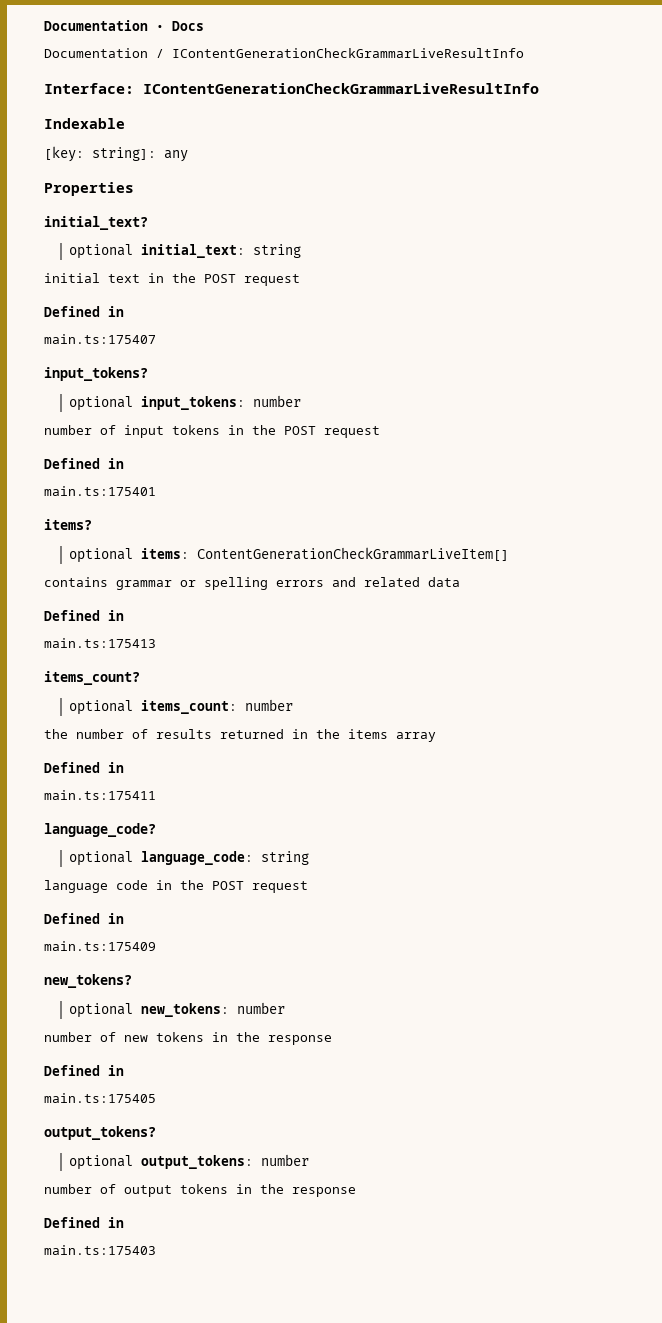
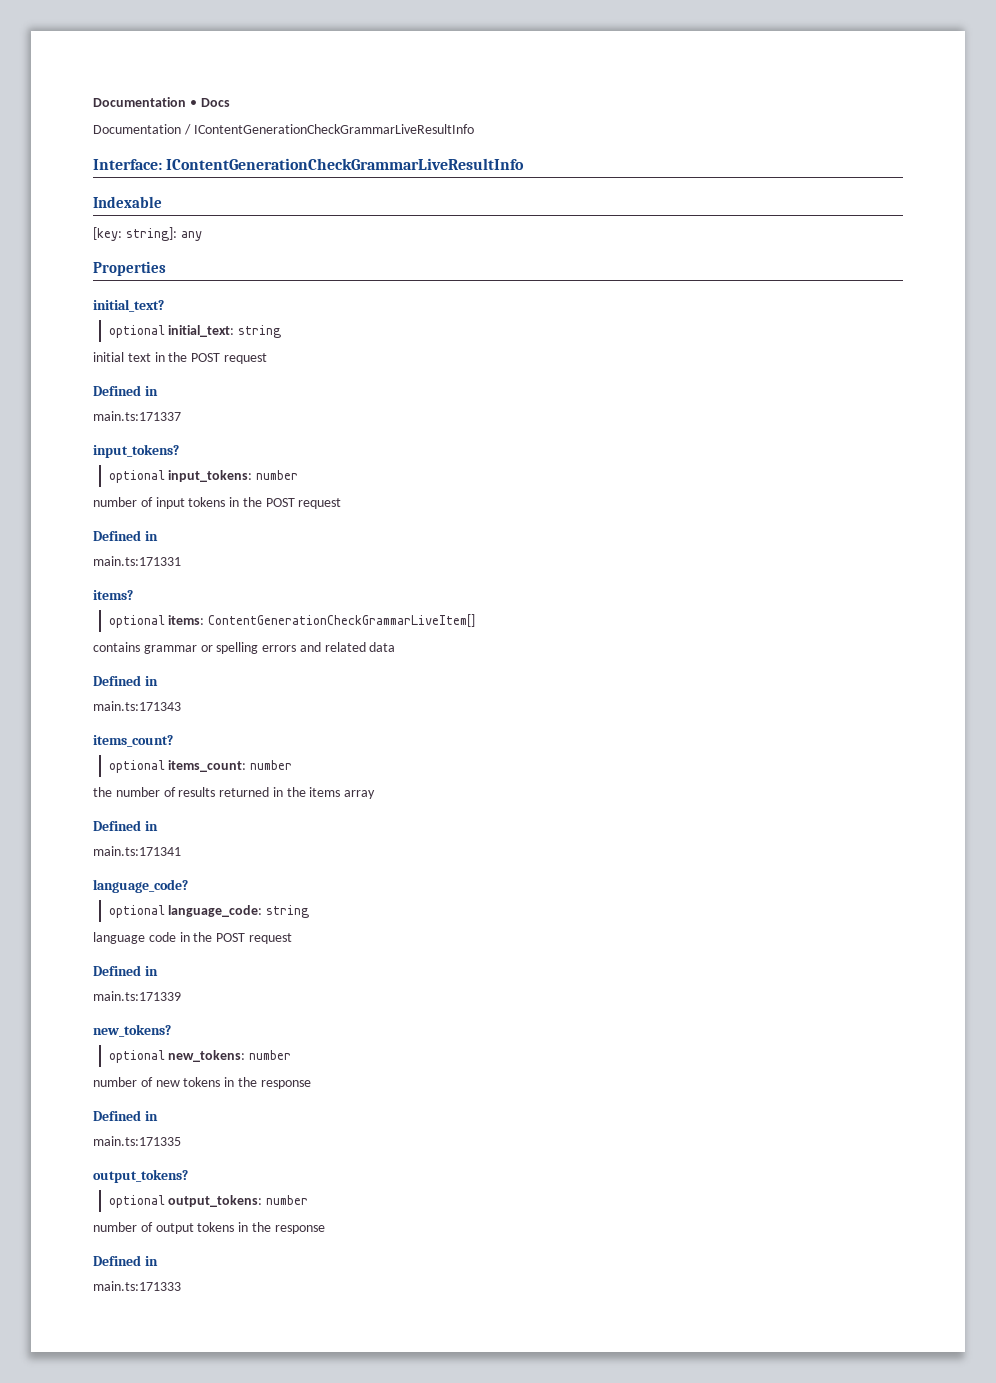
- main.ts:175407
+ main.ts:171337
- main.ts:175401
+ main.ts:171331
- main.ts:175413
+ main.ts:171343
- main.ts:175411
+ main.ts:171341
- main.ts:175409
+ main.ts:171339
- main.ts:175405
+ main.ts:171335
- main.ts:175403
+ main.ts:171333

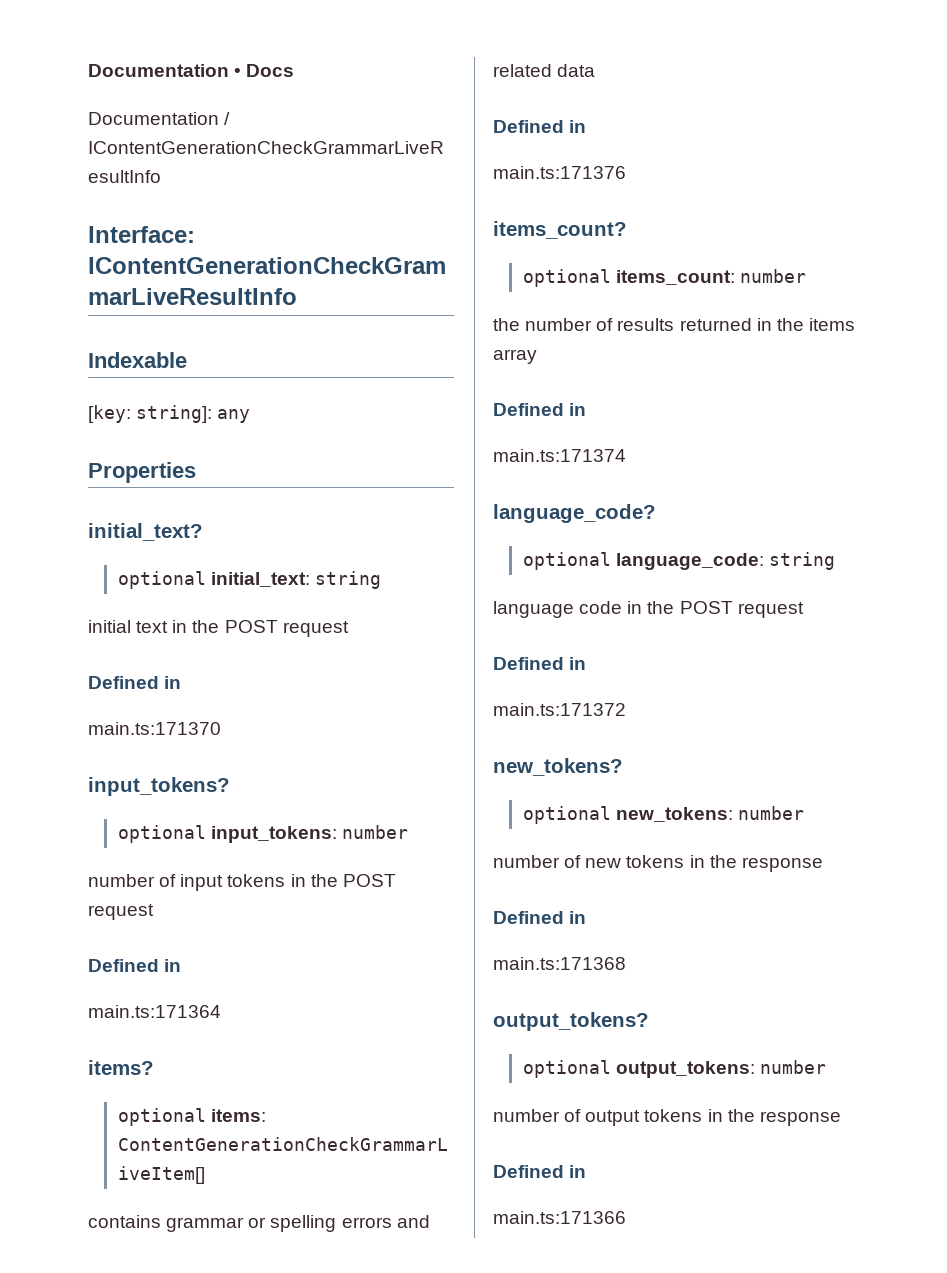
- main.ts:171337
+ main.ts:171370
- main.ts:171331
+ main.ts:171364
- main.ts:171343
+ main.ts:171376
- main.ts:171341
+ main.ts:171374
- main.ts:171339
+ main.ts:171372
- main.ts:171335
+ main.ts:171368
- main.ts:171333
+ main.ts:171366

